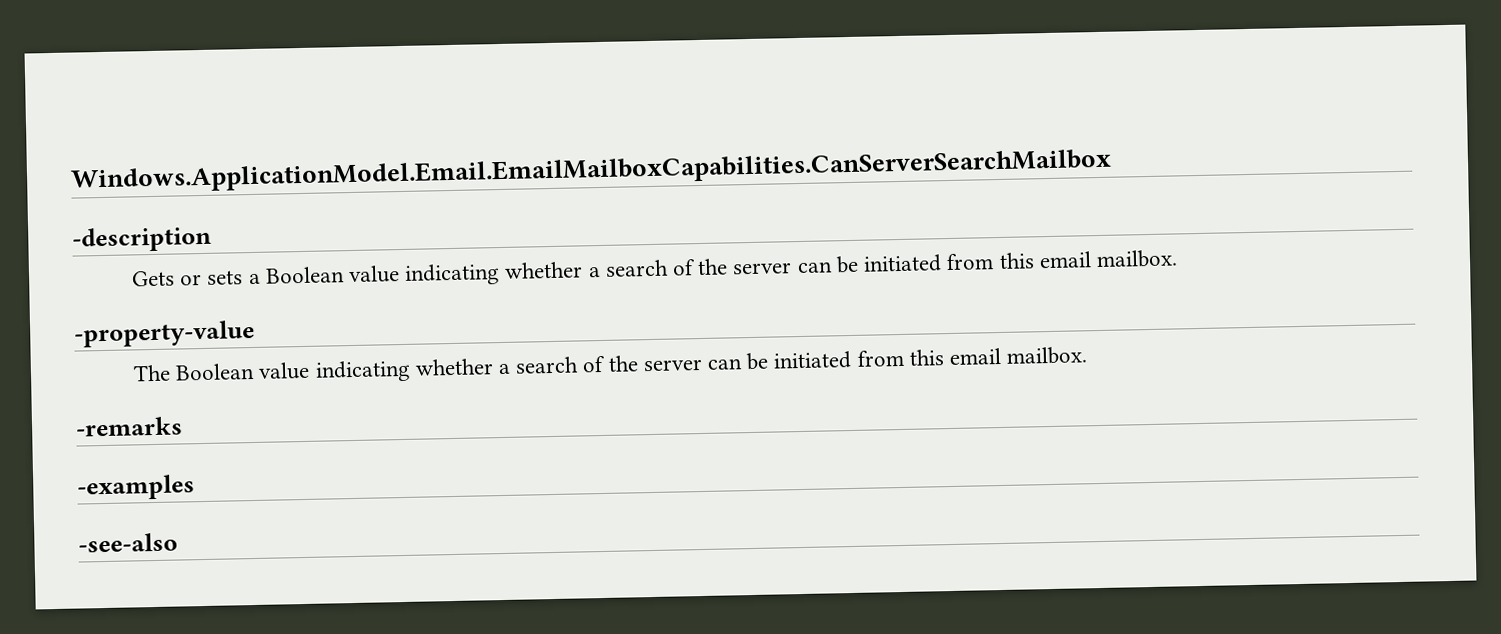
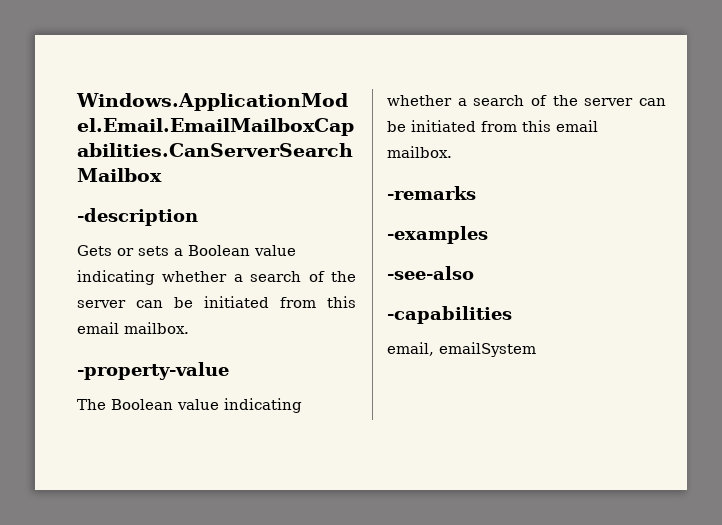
+ -capabilities
+ email, emailSystem

